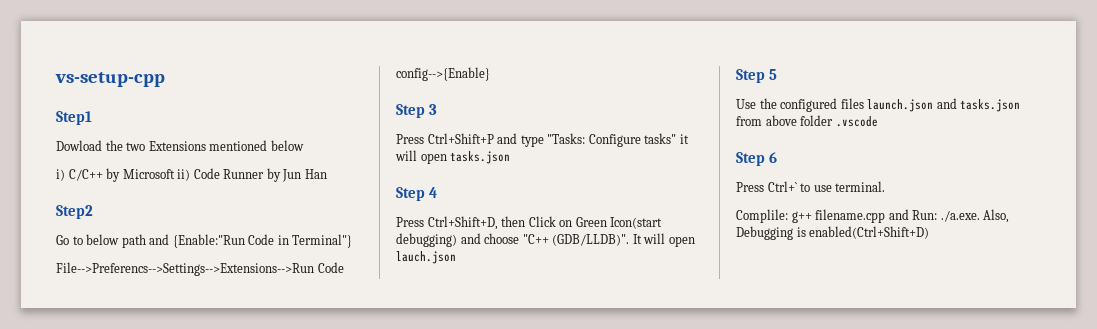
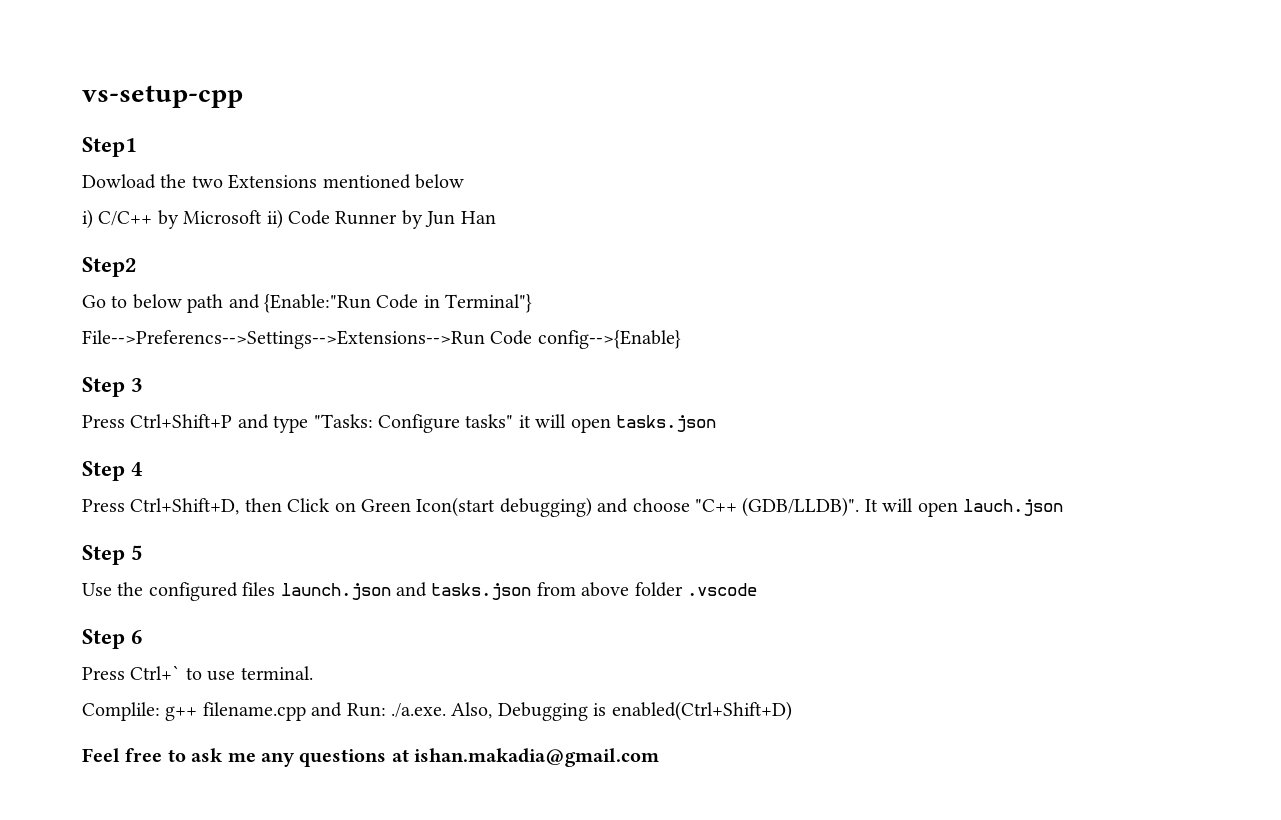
+ Feel free to ask me any questions at ishan.makadia@gmail.com

